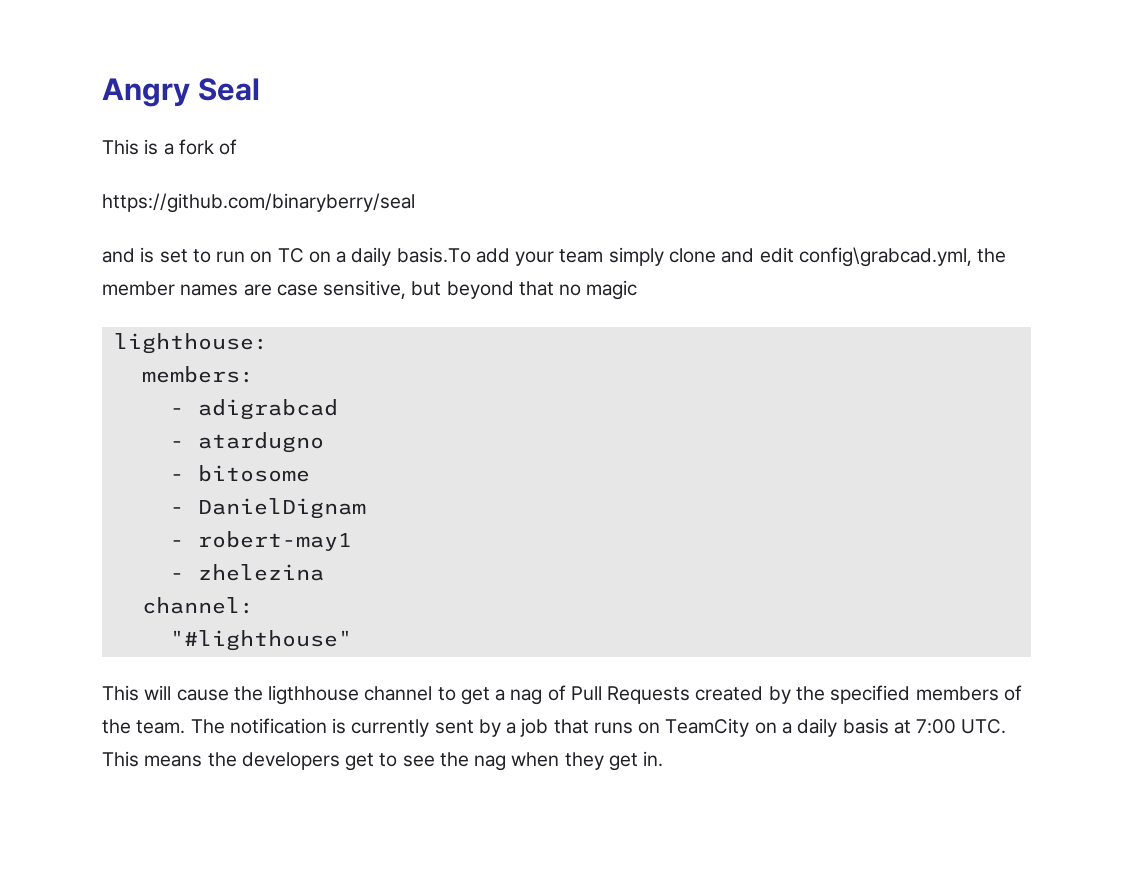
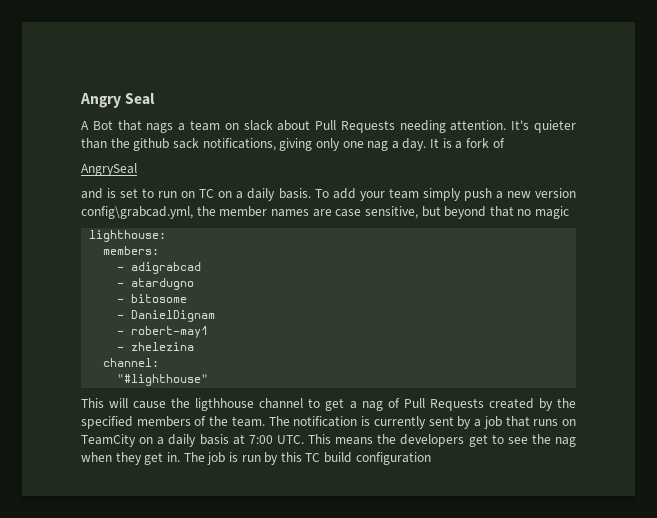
- This is a fork of
+ A Bot that nags a team on slack about Pull Requests needing attention. It's quieter than the github sack notifications, giving only one nag a day. It is a fork of
- https://github.com/binaryberry/seal
+ AngrySeal
- and is set to run on TC on a daily basis.To add your team simply clone and edit config\grabcad.yml, the member names are case sensitive, but beyond that no magic
+ and is set to run on TC on a daily basis. To add your team simply push a new version config\grabcad.yml, the member names are case sensitive, but beyond that no magic
+ The job is run by this TC build configuration

